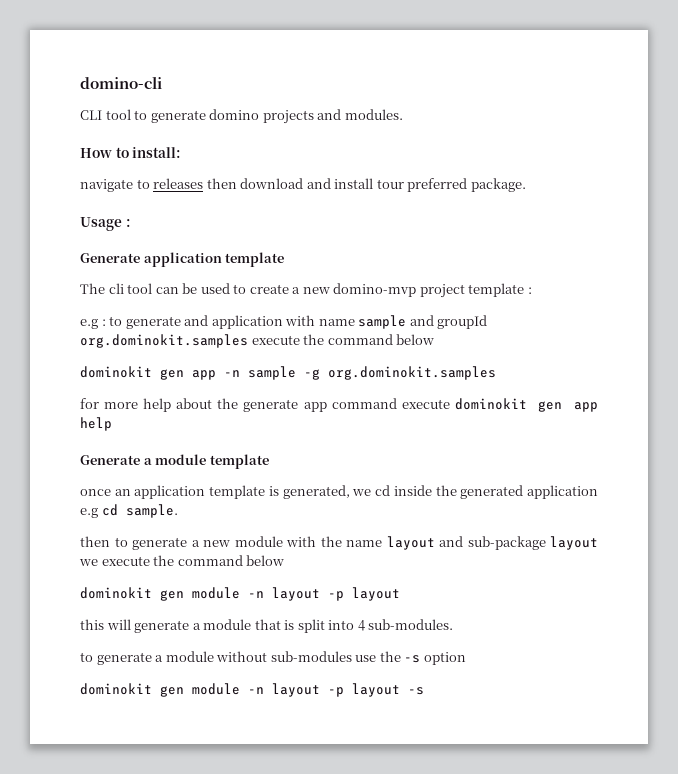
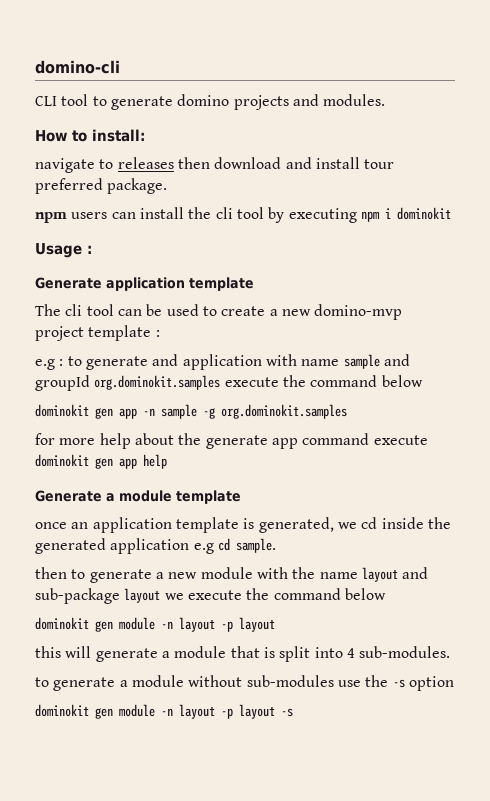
+ npm users can install the cli tool by executing npm i dominokit

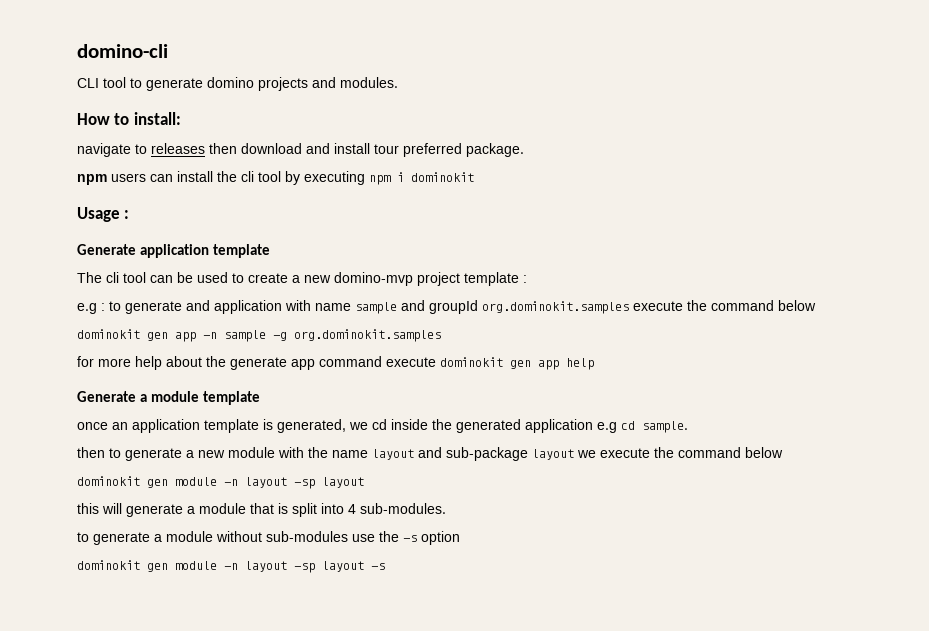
  then to generate a new module with the name layout and sub-package layout we execute the command below
- dominokit gen module -n layout -p layout
+ dominokit gen module -n layout -sp layout
- dominokit gen module -n layout -p layout -s
+ dominokit gen module -n layout -sp layout -s

